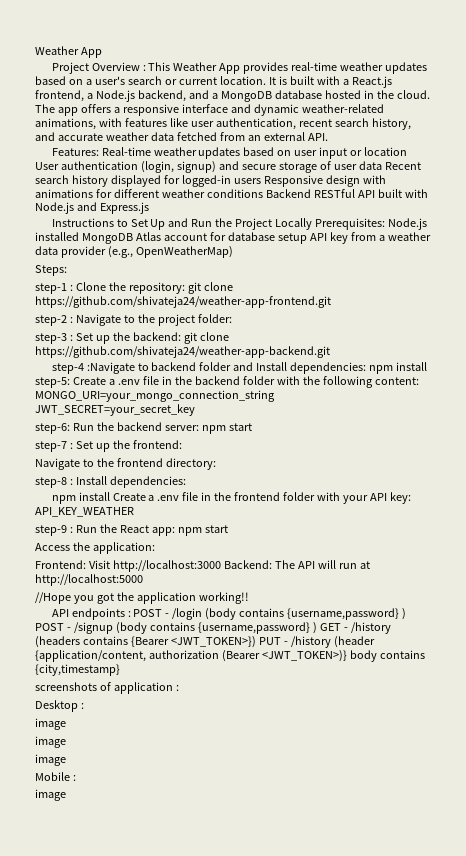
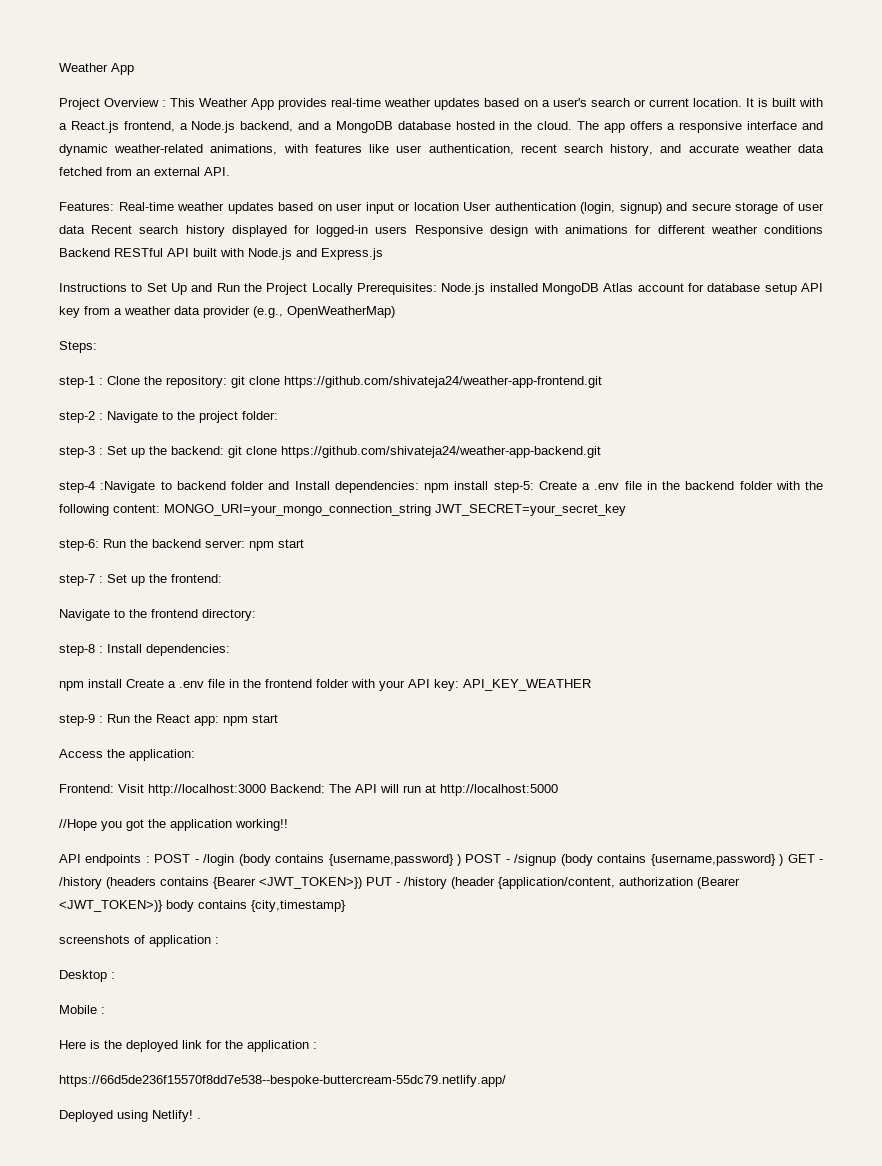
  Desktop :
- image
- image
- image
  Mobile :
- image
+ Here is the deployed link for the application :
+ https://66d5de236f15570f8dd7e538--bespoke-buttercream-55dc79.netlify.app/
+ Deployed using Netlify! .

